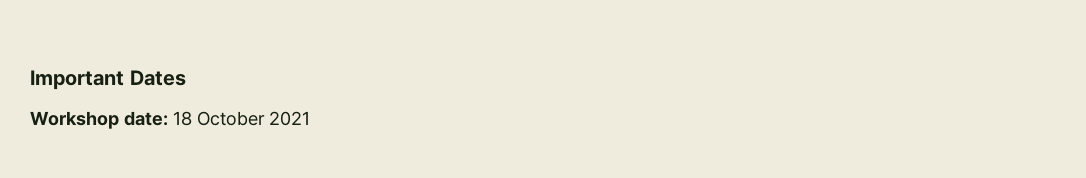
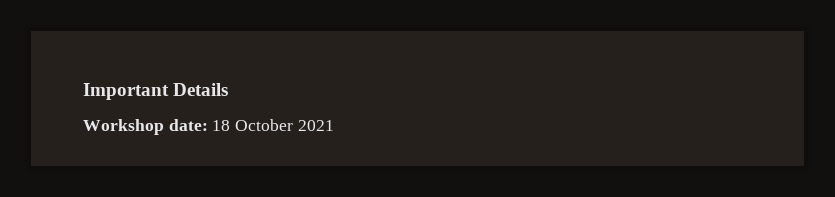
- Important Dates
+ Important Details

